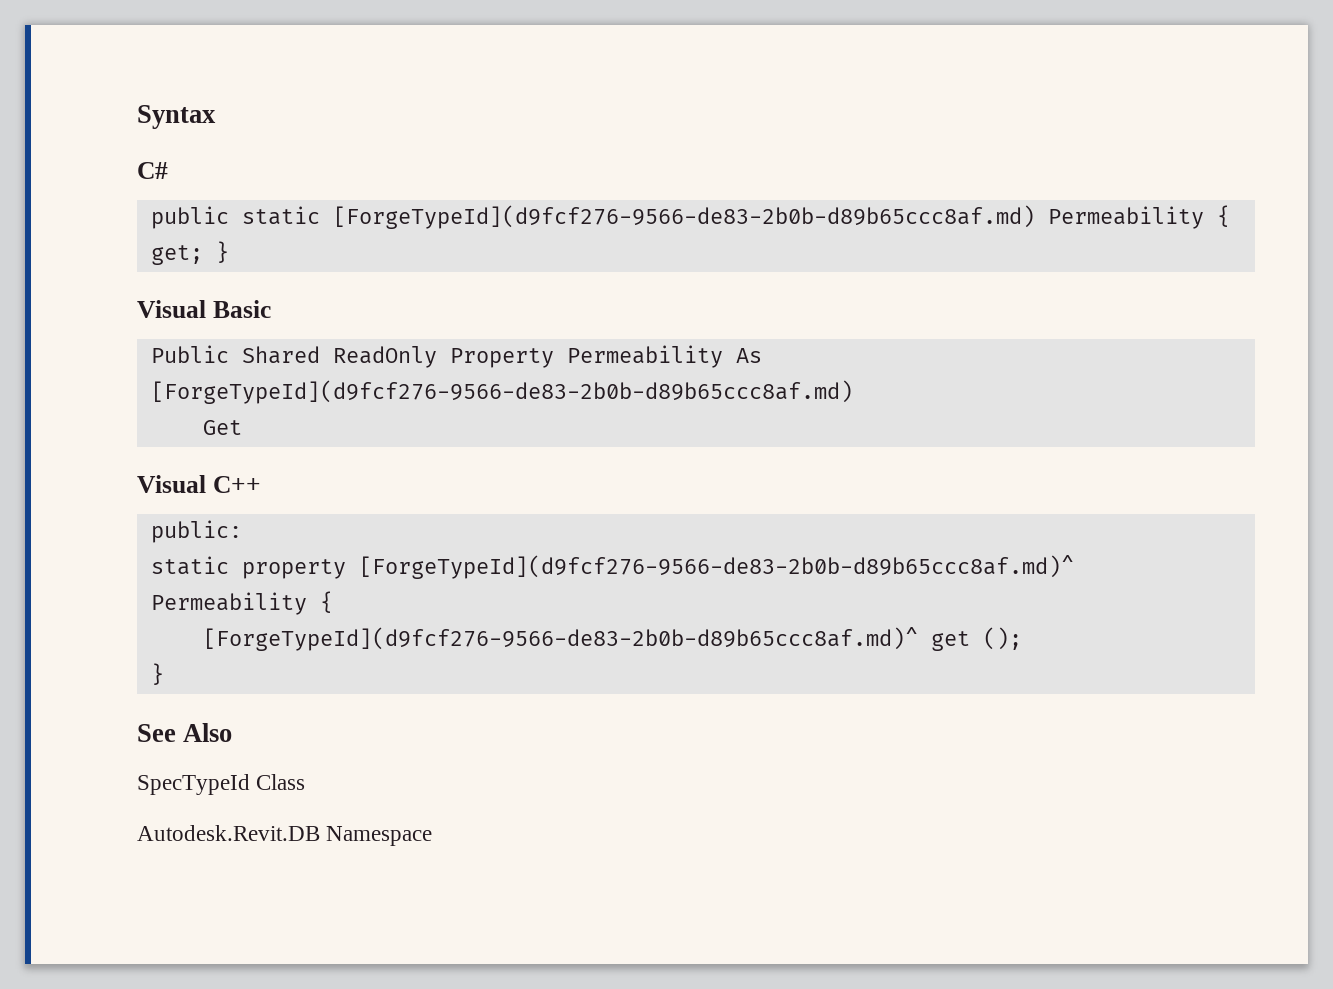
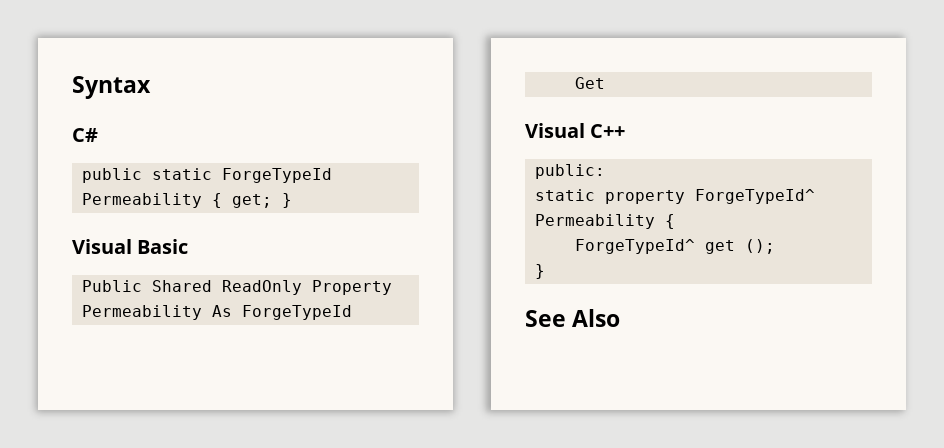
- public static [ForgeTypeId](d9fcf276-9566-de83-2b0b-d89b65ccc8af.md) Permeability { get; }
+ public static ForgeTypeId Permeability { get; }
- Public Shared ReadOnly Property Permeability As [ForgeTypeId](d9fcf276-9566-de83-2b0b-d89b65ccc8af.md)
+ Public Shared ReadOnly Property Permeability As ForgeTypeId
- static property [ForgeTypeId](d9fcf276-9566-de83-2b0b-d89b65ccc8af.md)^ Permeability {
+ static property ForgeTypeId^ Permeability {
- [ForgeTypeId](d9fcf276-9566-de83-2b0b-d89b65ccc8af.md)^ get ();
+ ForgeTypeId^ get ();
- SpecTypeId Class
- Autodesk.Revit.DB Namespace

